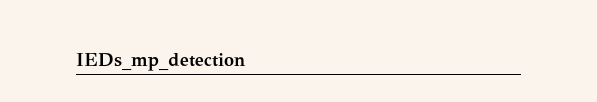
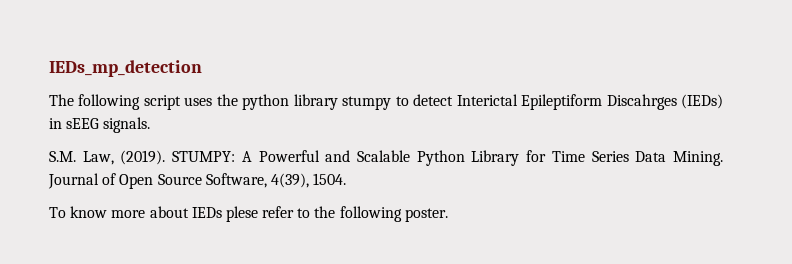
+ The following script uses the python library stumpy to detect Interictal Epileptiform Discahrges (IEDs) in sEEG signals.
+ S.M. Law, (2019). STUMPY: A Powerful and Scalable Python Library for Time Series Data Mining. Journal of Open Source Software, 4(39), 1504.
+ To know more about IEDs plese refer to the following poster.

